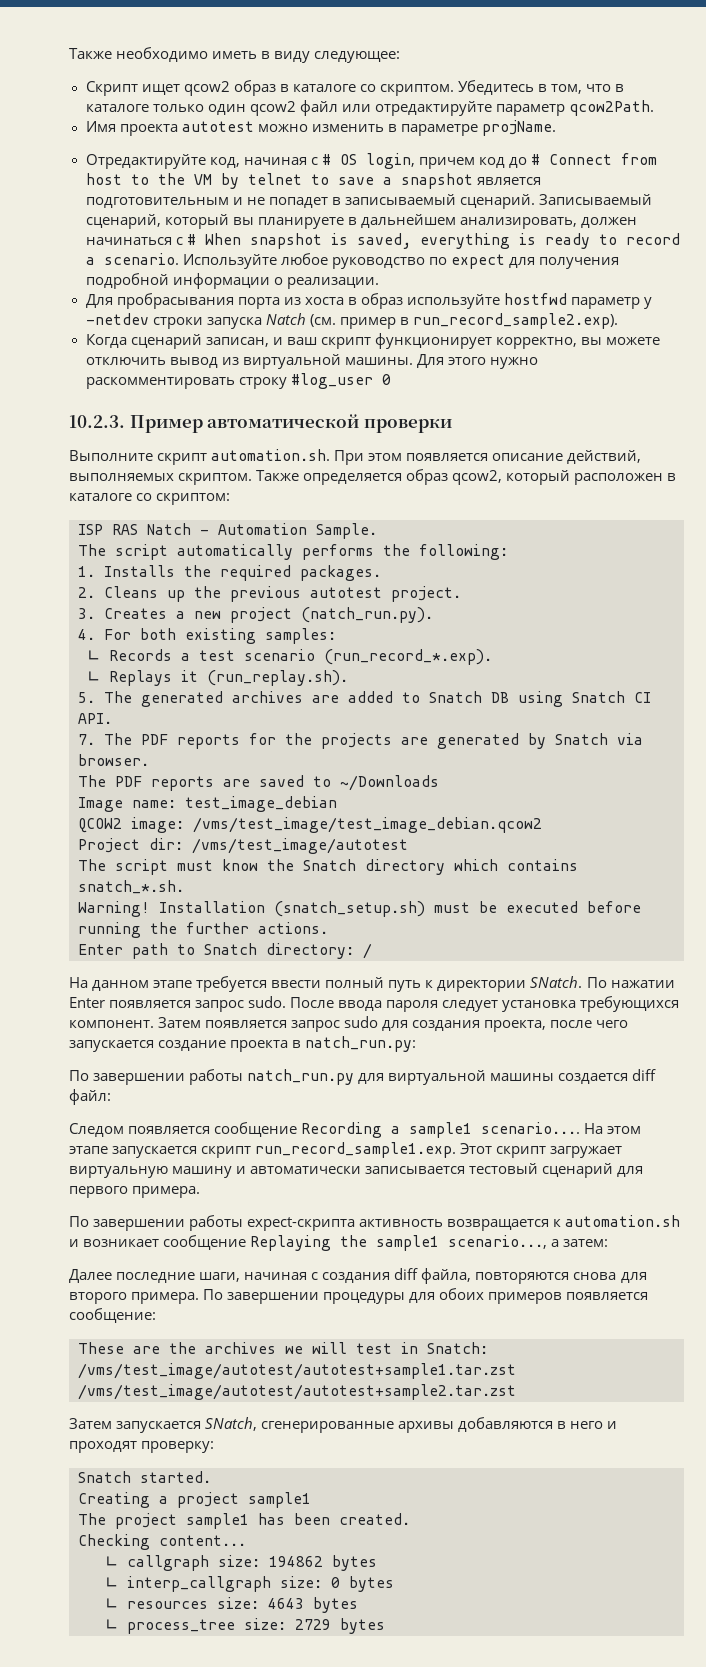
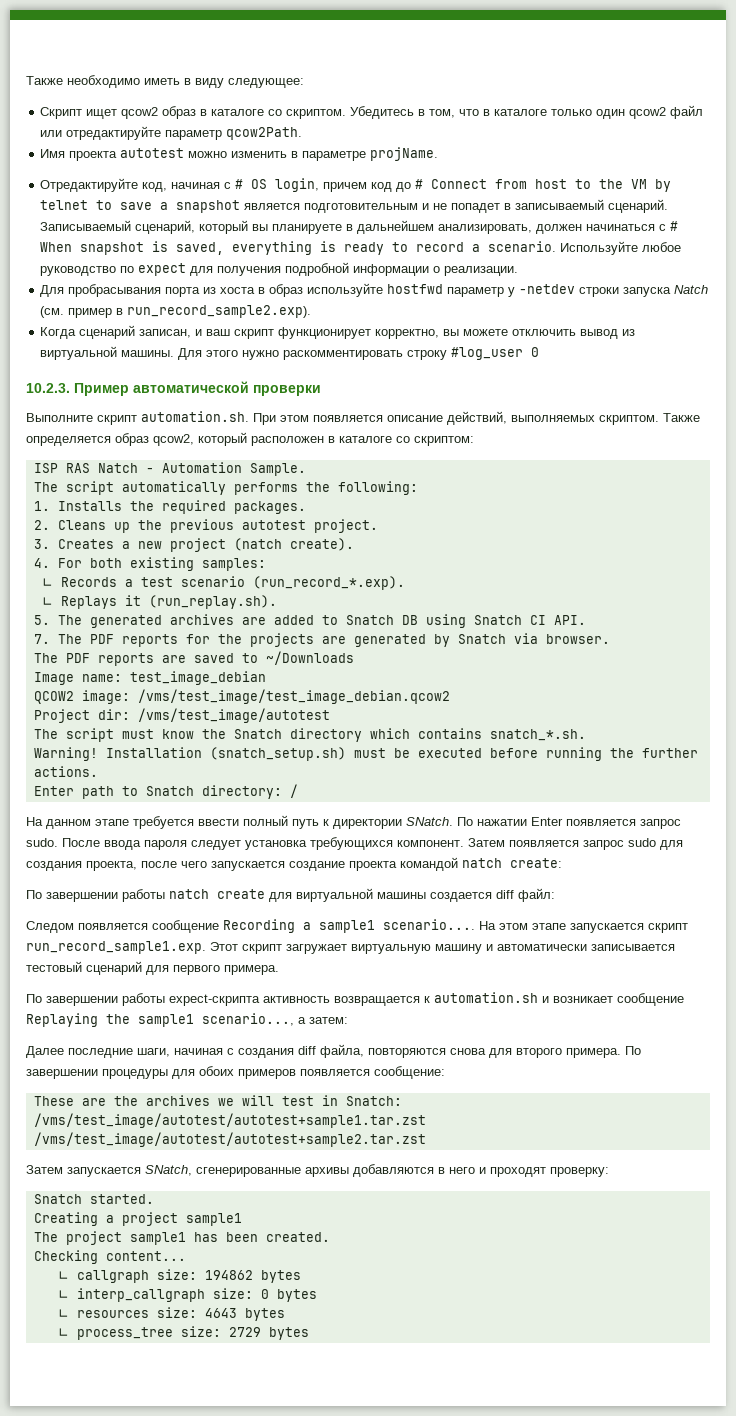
- 3. Creates a new project (natch_run.py).
+ 3. Creates a new project (natch create).
- Затем появляется запрос sudo для создания проекта, после чего запускается создание проекта в natch_run.py:
- По завершении работы natch_run.py для виртуальной машины создается diff файл:
+ Затем появляется запрос sudo для создания проекта, после чего запускается создание проекта командой natch create:
+ По завершении работы natch create для виртуальной машины создается diff файл:

